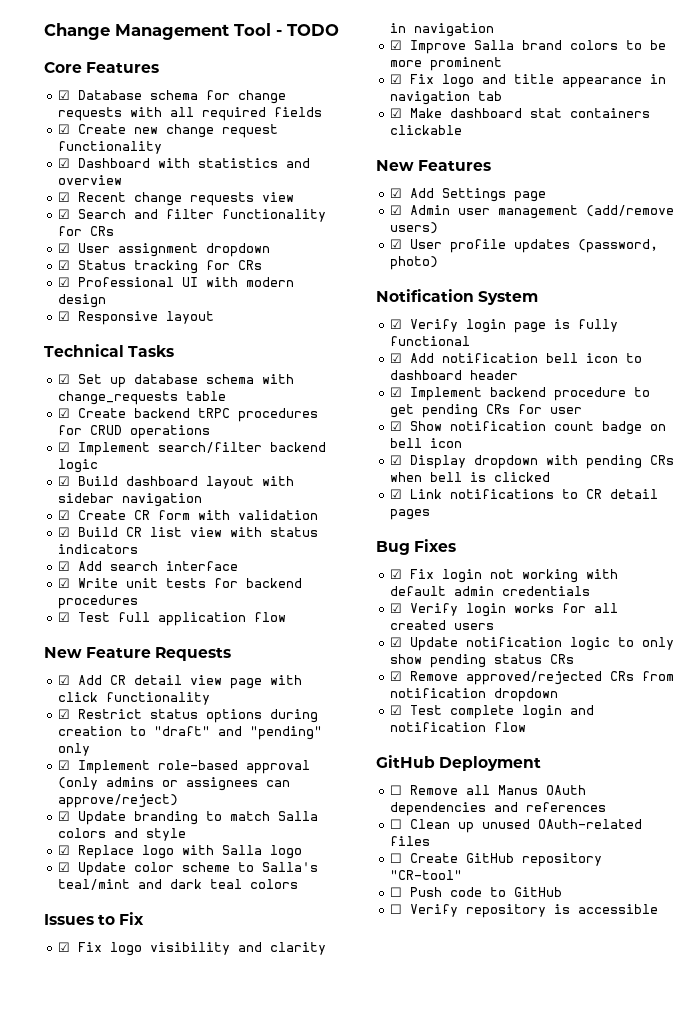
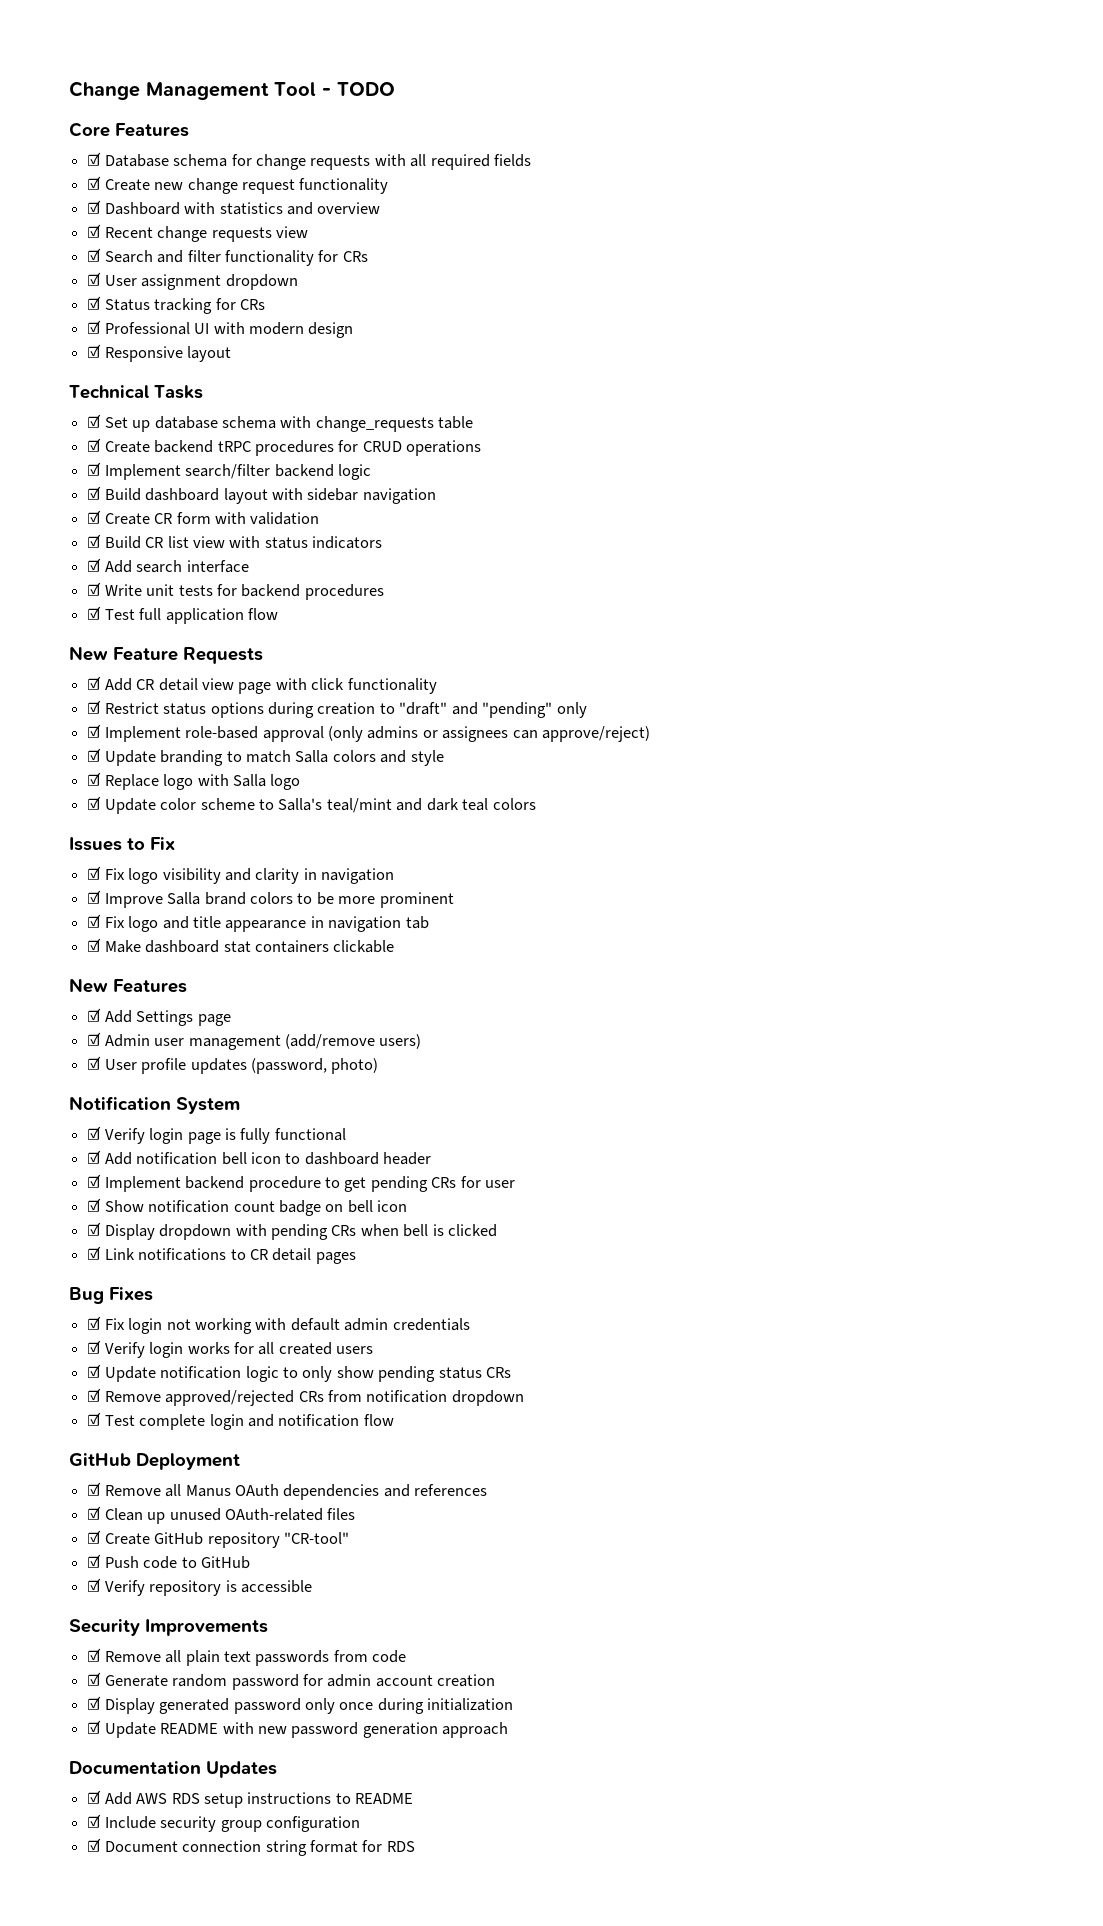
- ☐ Remove all Manus OAuth dependencies and references
+ ☑ Remove all Manus OAuth dependencies and references
- ☐ Clean up unused OAuth-related files
+ ☑ Clean up unused OAuth-related files
- ☐ Create GitHub repository "CR-tool"
+ ☑ Create GitHub repository "CR-tool"
- ☐ Push code to GitHub
+ ☑ Push code to GitHub
- ☐ Verify repository is accessible
+ ☑ Verify repository is accessible
+ Security Improvements
+ ☑ Remove all plain text passwords from code
+ ☑ Generate random password for admin account creation
+ ☑ Display generated password only once during initialization
+ ☑ Update README with new password generation approach
+ Documentation Updates
+ ☑ Add AWS RDS setup instructions to README
+ ☑ Include security group configuration
+ ☑ Document connection string format for RDS

